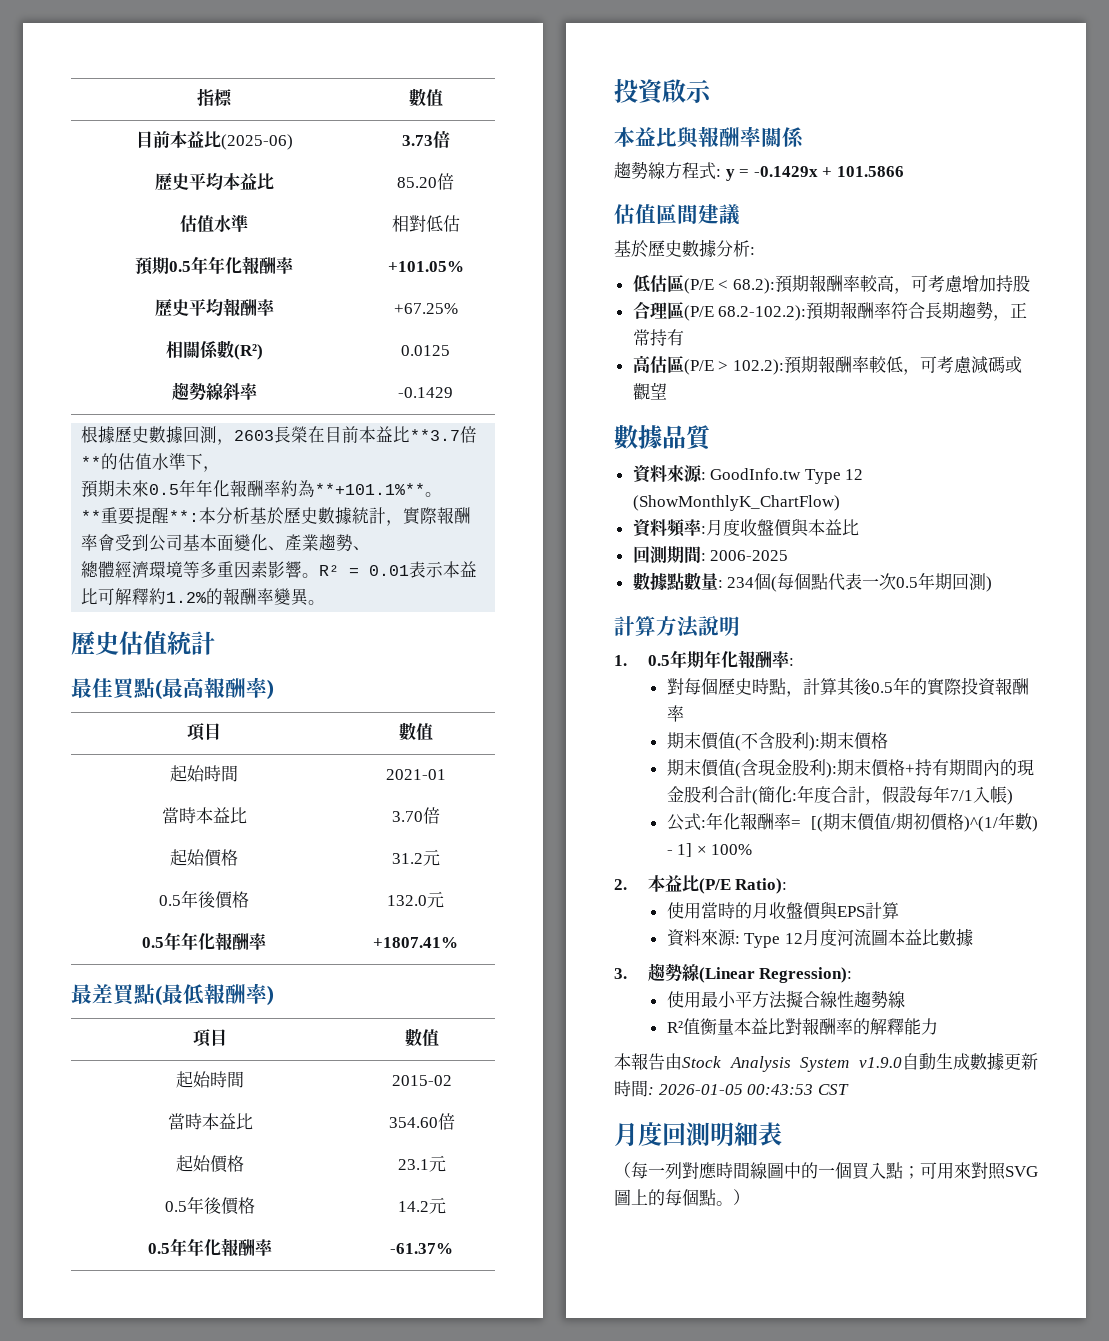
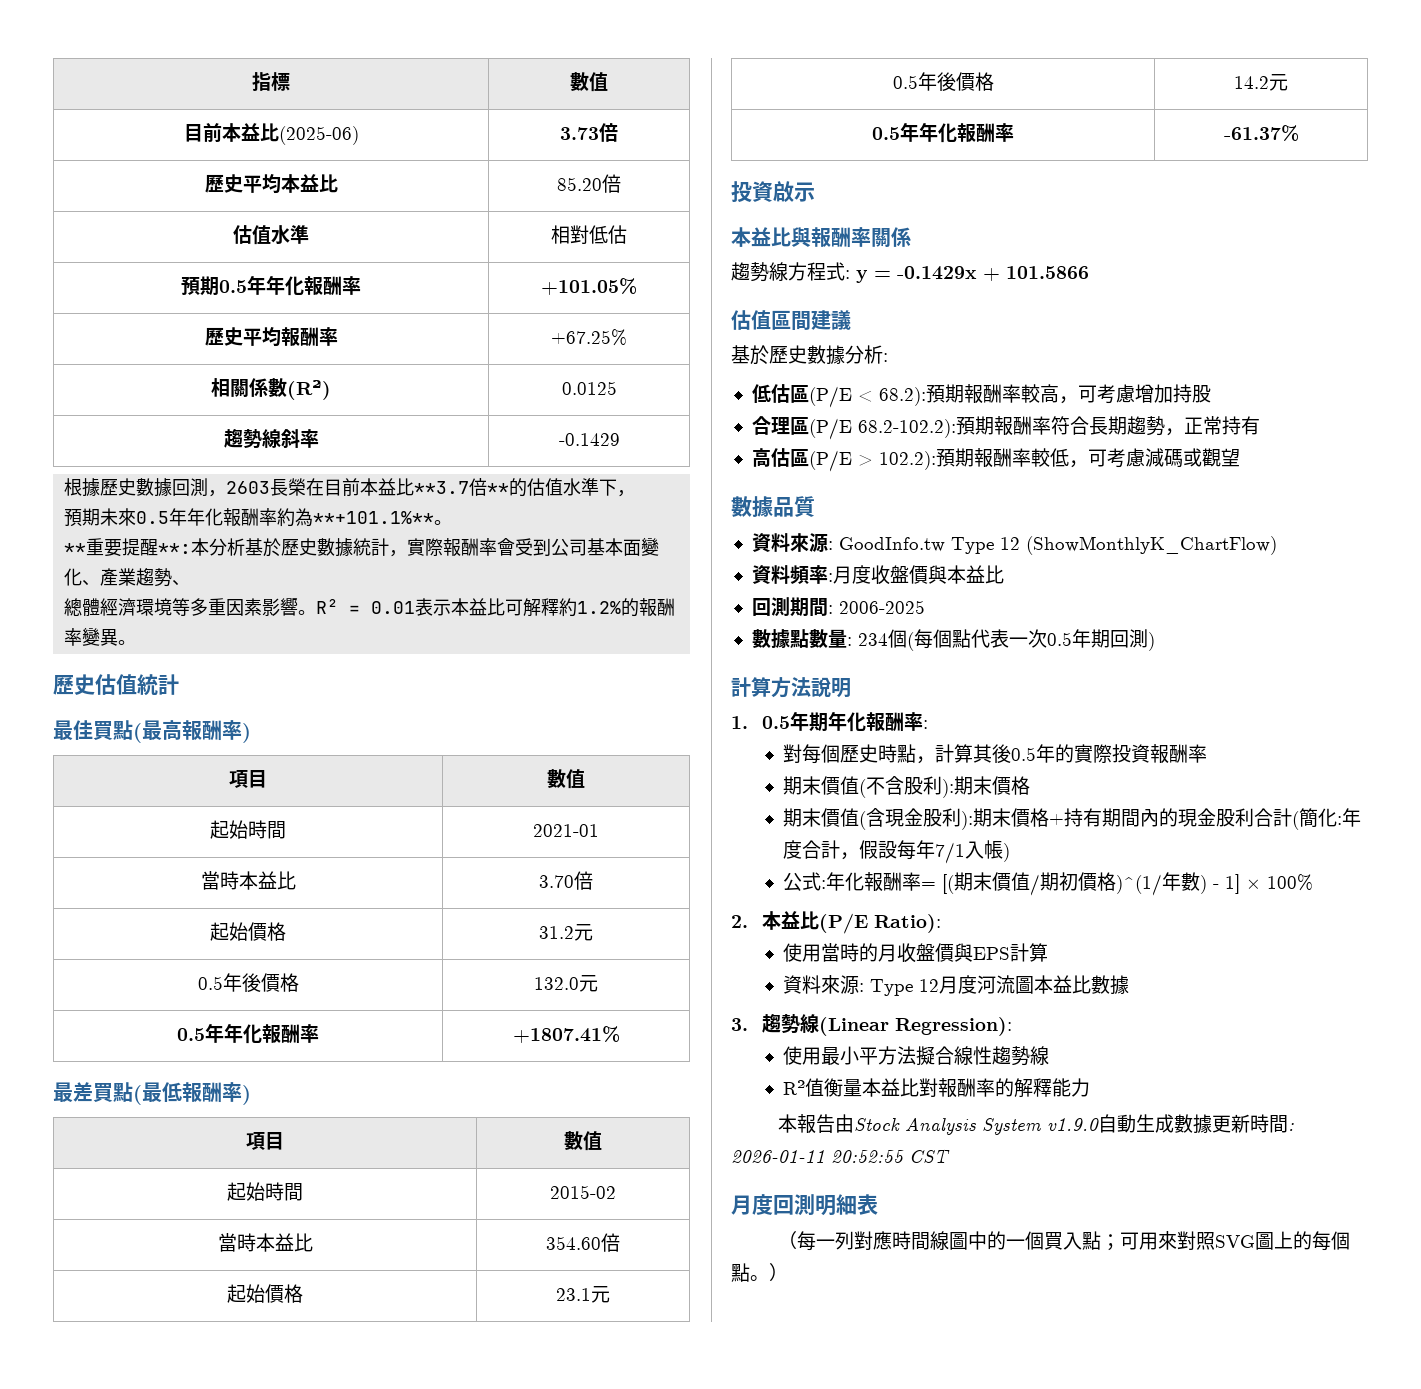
- 本報告由Stock Analysis System v1.9.0自動生成數據更新時間: 2026-01-05 00:43:53 CST
+ 本報告由Stock Analysis System v1.9.0自動生成數據更新時間: 2026-01-11 20:52:55 CST

